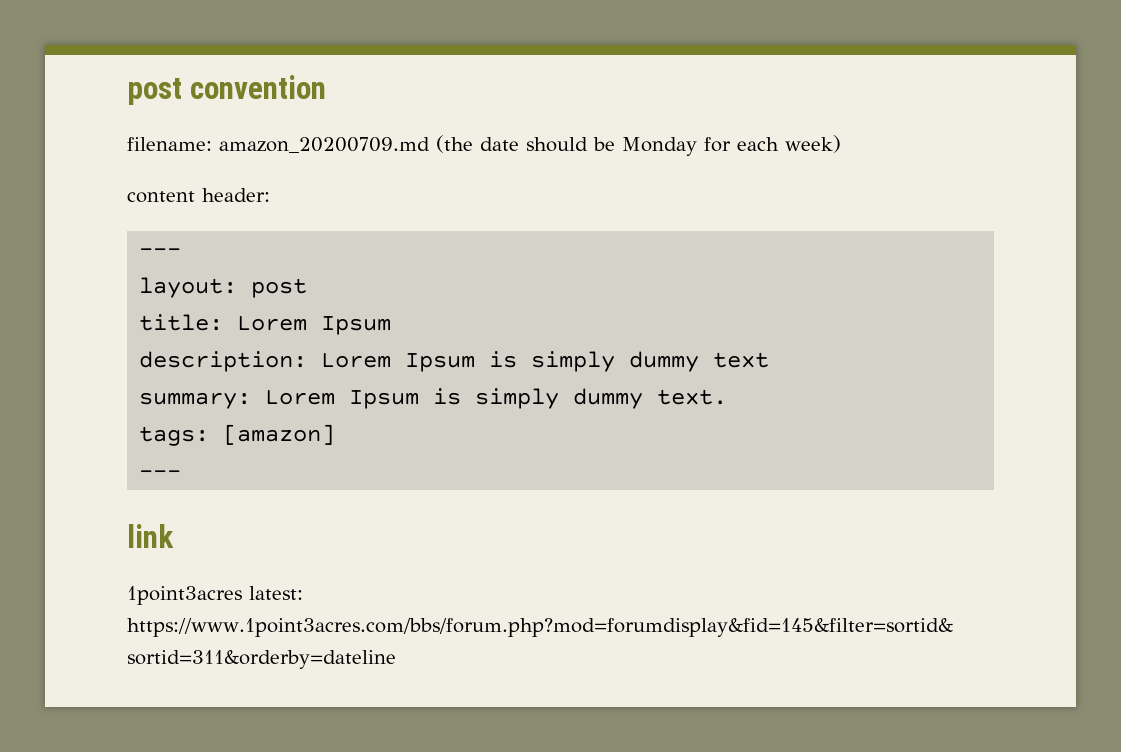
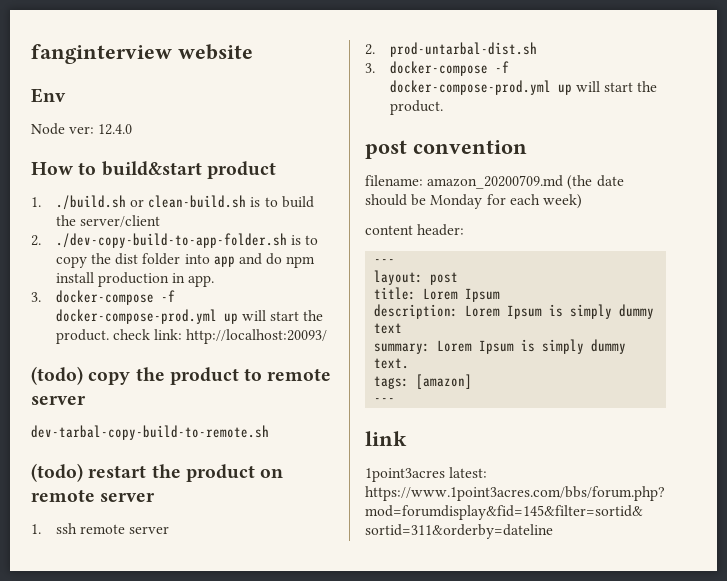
+ fanginterview website
+ Env
+ Node ver: 12.4.0
+ How to build&start product
+ 1. ./build.sh or clean-build.sh is to build the server/client
+ 2. ./dev-copy-build-to-app-folder.sh is to copy the dist folder into app and do npm install production in app.
+ 3. docker-compose -f docker-compose-prod.yml up will start the product. check link: http://localhost:20093/
+ (todo) copy the product to remote server
+ dev-tarbal-copy-build-to-remote.sh
+ (todo) restart the product on remote server
+ 1. ssh remote server
+ 2. prod-untarbal-dist.sh
+ 3. docker-compose -f docker-compose-prod.yml up will start the product.

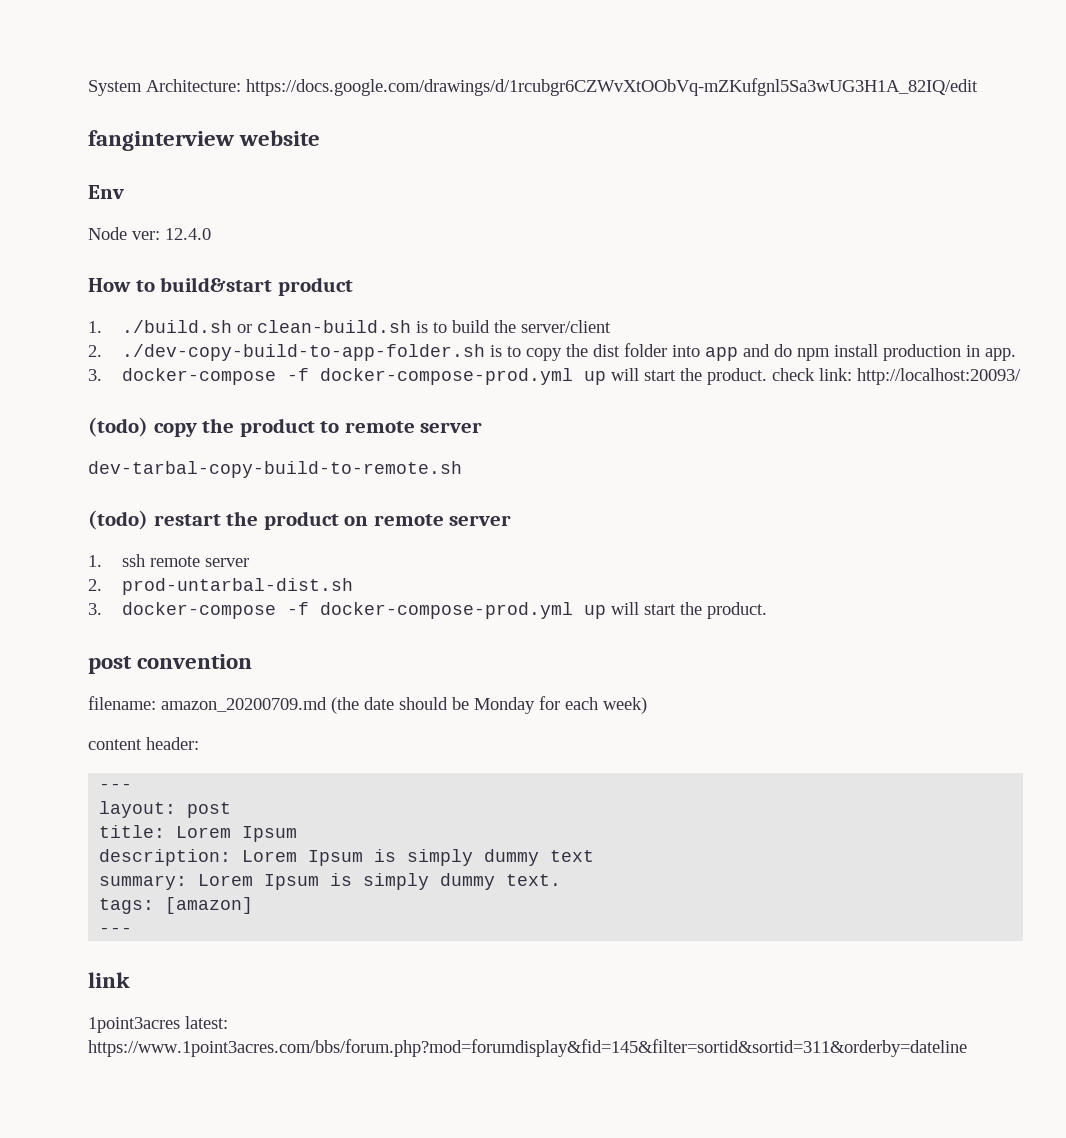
+ System Architecture: https://docs.google.com/drawings/d/1rcubgr6CZWvXtOObVq-mZKufgnl5Sa3wUG3H1A_82IQ/edit

